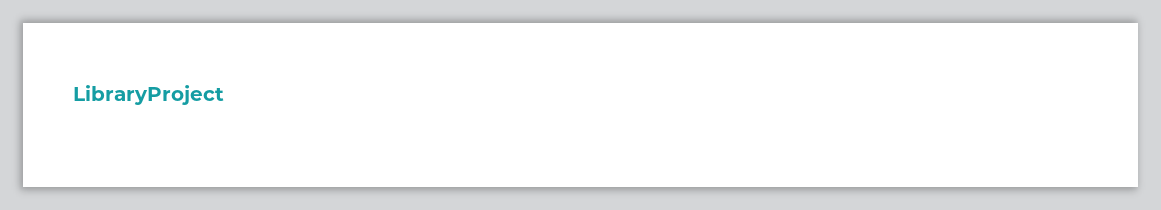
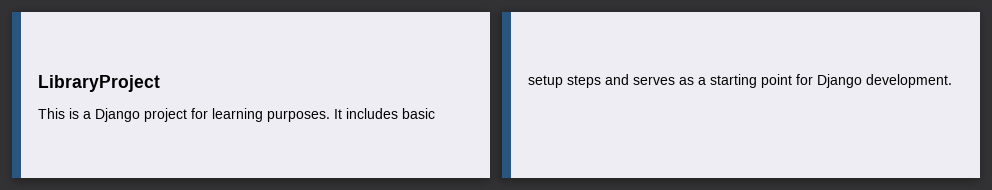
+ This is a Django project for learning purposes. It includes basic setup steps and serves as a starting point for Django development.

